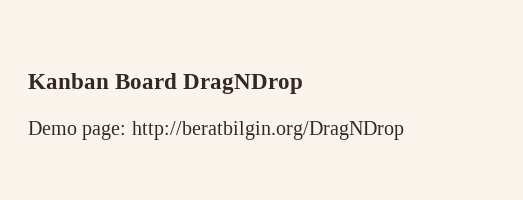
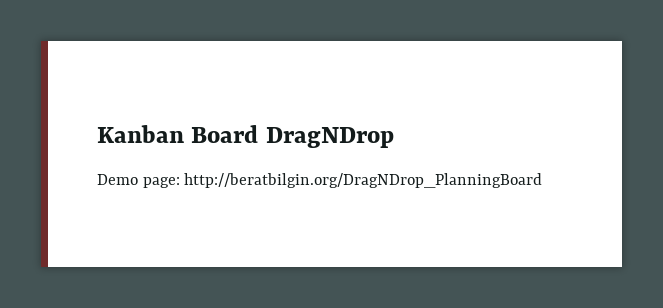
- Demo page: http://beratbilgin.org/DragNDrop
+ Demo page: http://beratbilgin.org/DragNDrop_PlanningBoard

